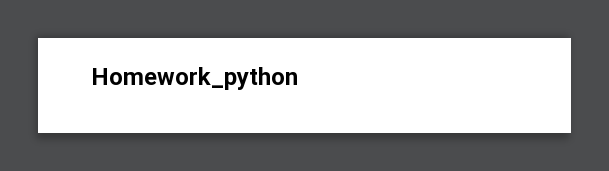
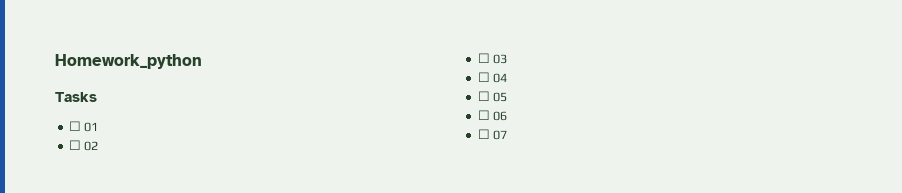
+ Tasks
+ ☐ 01
+ ☐ 02
+ ☐ 03
+ ☐ 04
+ ☐ 05
+ ☐ 06
+ ☐ 07

